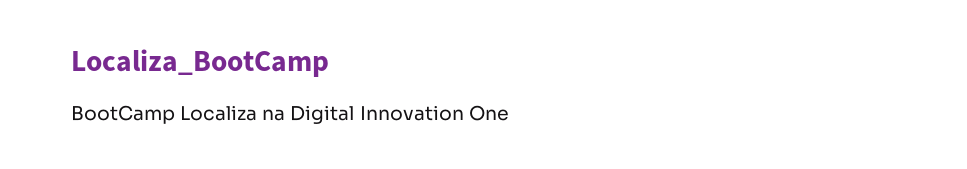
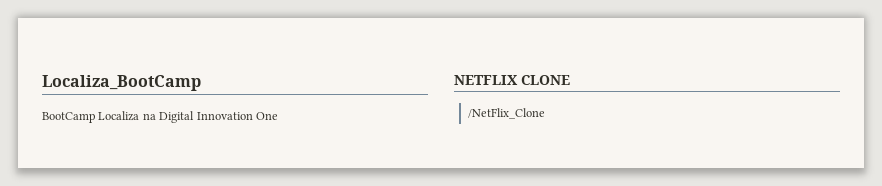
+ NETFLIX CLONE
+ /NetFlix_Clone

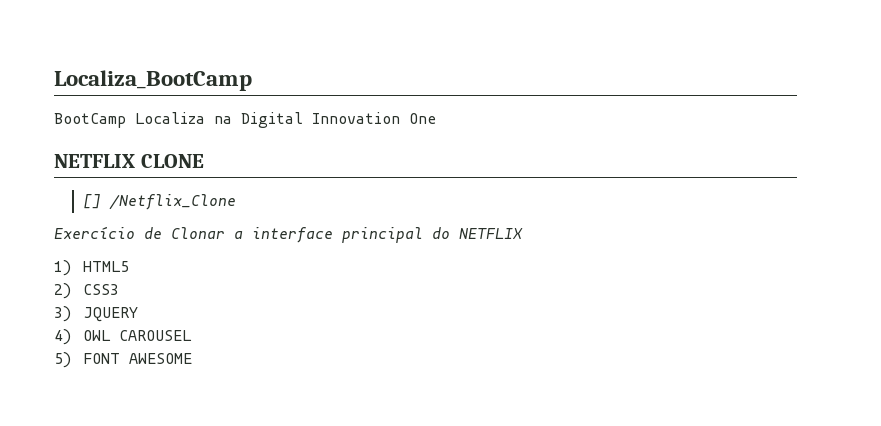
- /NetFlix_Clone
+ [] /Netflix_Clone
+ Exercício de Clonar a interface principal do NETFLIX
+ 1) HTML5
+ 2) CSS3
+ 3) JQUERY
+ 4) OWL CAROUSEL
+ 5) FONT AWESOME

